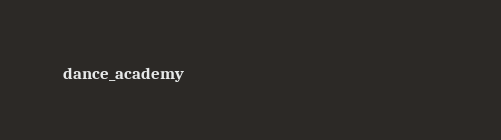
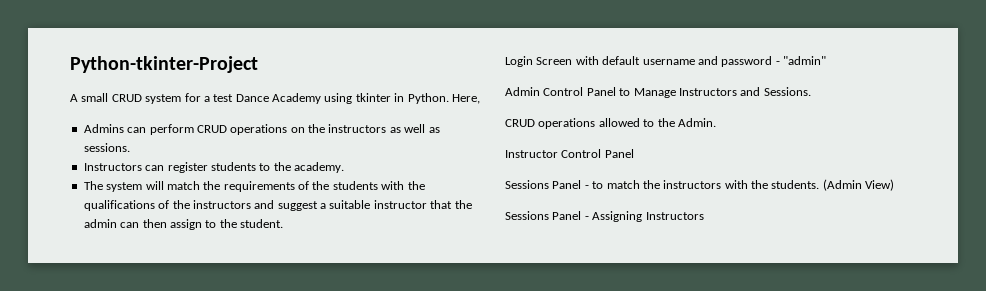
- dance_academy
+ Python-tkinter-Project
+ A small CRUD system for a test Dance Academy using tkinter in Python. Here,
+ Admins can perform CRUD operations on the instructors as well as sessions.
+ Instructors can register students to the academy.
+ The system will match the requirements of the students with the qualifications of the instructors and suggest a suitable instructor that the admin can then assign to the student.
+ Login Screen with default username and password - "admin"
+ Admin Control Panel to Manage Instructors and Sessions.
+ CRUD operations allowed to the Admin.
+ Instructor Control Panel
+ Sessions Panel - to match the instructors with the students. (Admin View)
+ Sessions Panel - Assigning Instructors

